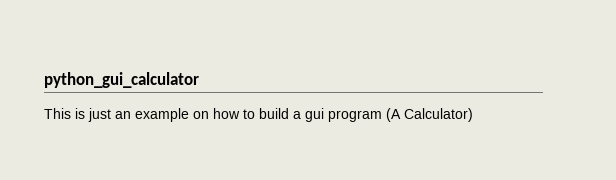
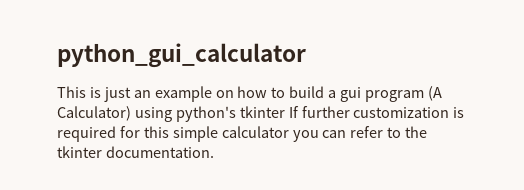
- This is just an example on how to build a gui program (A Calculator)
+ This is just an example on how to build a gui program (A Calculator) using python's tkinter If further customization is required for this simple calculator you can refer to the tkinter documentation.

